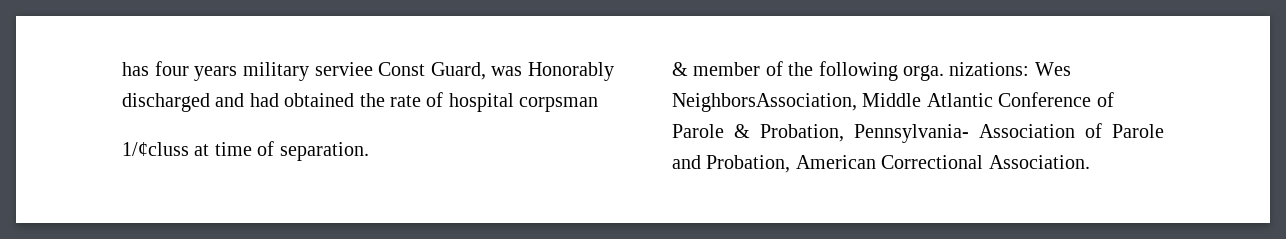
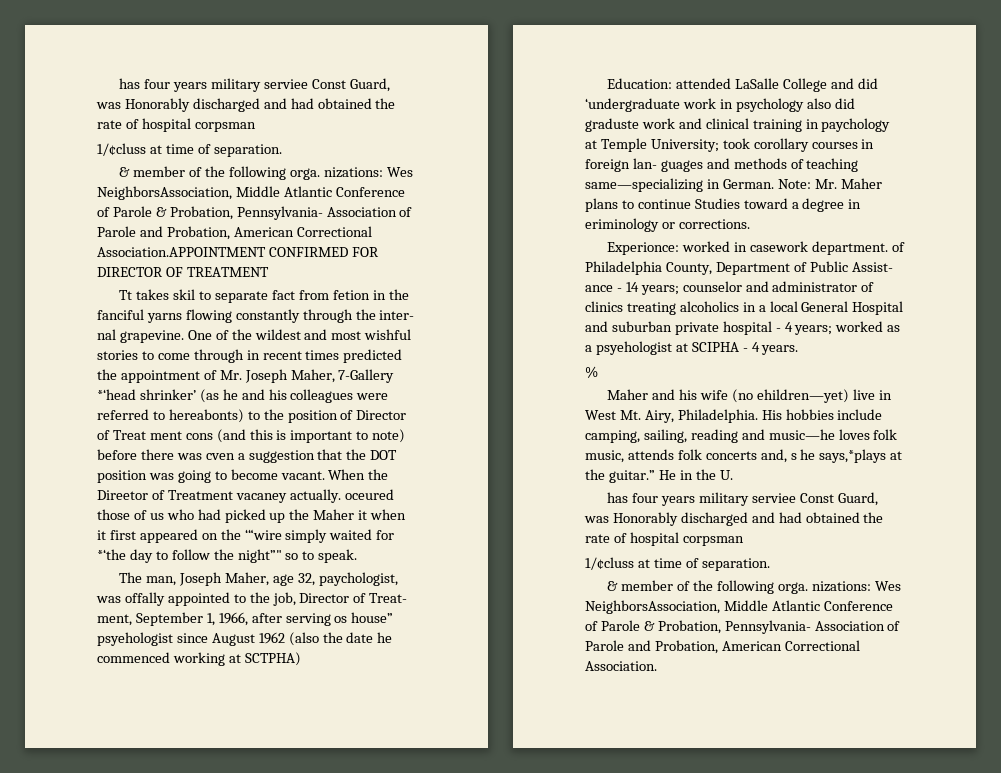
+ & member of the following orga. nizations: Wes NeighborsAssociation, Middle Atlantic Conference of Parole & Probation, Pennsylvania- Association of Parole and Probation, American Correctional Association.APPOINTMENT CONFIRMED FOR DIRECTOR OF TREATMENT
+ Tt takes skil to separate fact from fetion in the fanciful yarns flowing constantly through the inter- nal grapevine. One of the wildest and most wishful stories to come through in recent times predicted the appointment of Mr. Joseph Maher, 7-Gallery *‘head shrinker’ (as he and his colleagues were referred to hereabonts) to the position of Director of Treat ment cons (and this is important to note) before there was cven a suggestion that the DOT position was going to become vacant. When the Direetor of Treatment vacaney actually. oceured those of us who had picked up the Maher it when it first appeared on the ‘“wire simply waited for *‘the day to follow the night”" so to speak.
+ The man, Joseph Maher, age 32, paychologist, was offally appointed to the job, Director of Treat- ment, September 1, 1966, after serving os house” psyehologist since August 1962 (also the date he commenced working at SCTPHA)
+ Education: attended LaSalle College and did ‘undergraduate work in psychology also did graduste work and clinical training in paychology at Temple University; took corollary courses in foreign lan- guages and methods of teaching same—specializing in German. Note: Mr. Maher plans to continue Studies toward a degree in eriminology or corrections.
+ Experionce: worked in casework department. of Philadelphia County, Department of Public Assist- ance - 14 years; counselor and administrator of clinics treating alcoholics in a local General Hospital and suburban private hospital - 4 years; worked as a psyehologist at SCIPHA - 4 years.
+ %
+ Maher and his wife (no ehildren—yet) live in West Mt. Airy, Philadelphia. His hobbies include camping, sailing, reading and music—he loves folk music, attends folk concerts and, s he says,*plays at the guitar.” He in the U.
+ has four years military serviee Const Guard, was Honorably discharged and had obtained the rate of hospital corpsman
+ 1/¢cluss at time of separation.

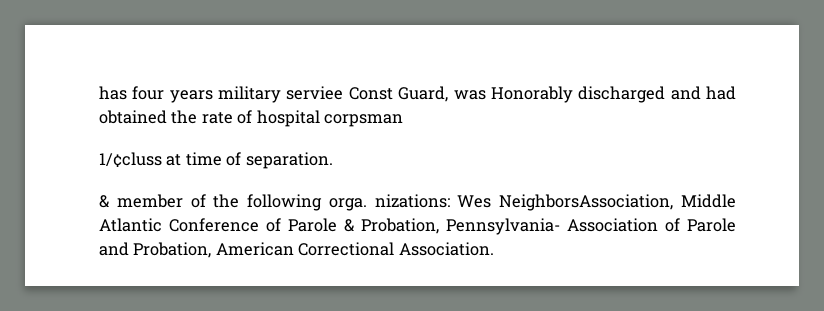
- & member of the following orga. nizations: Wes NeighborsAssociation, Middle Atlantic Conference of Parole & Probation, Pennsylvania- Association of Parole and Probation, American Correctional Association.APPOINTMENT CONFIRMED FOR DIRECTOR OF TREATMENT
- Tt takes skil to separate fact from fetion in the fanciful yarns flowing constantly through the inter- nal grapevine. One of the wildest and most wishful stories to come through in recent times predicted the appointment of Mr. Joseph Maher, 7-Gallery *‘head shrinker’ (as he and his colleagues were referred to hereabonts) to the position of Director of Treat ment cons (and this is important to note) before there was cven a suggestion that the DOT position was going to become vacant. When the Direetor of Treatment vacaney actually. oceured those of us who had picked up the Maher it when it first appeared on the ‘“wire simply waited for *‘the day to follow the night”" so to speak.
- The man, Joseph Maher, age 32, paychologist, was offally appointed to the job, Director of Treat- ment, September 1, 1966, after serving os house” psyehologist since August 1962 (also the date he commenced working at SCTPHA)
- Education: attended LaSalle College and did ‘undergraduate work in psychology also did graduste work and clinical training in paychology at Temple University; took corollary courses in foreign lan- guages and methods of teaching same—specializing in German. Note: Mr. Maher plans to continue Studies toward a degree in eriminology or corrections.
- Experionce: worked in casework department. of Philadelphia County, Department of Public Assist- ance - 14 years; counselor and administrator of clinics treating alcoholics in a local General Hospital and suburban private hospital - 4 years; worked as a psyehologist at SCIPHA - 4 years.
- %
- Maher and his wife (no ehildren—yet) live in West Mt. Airy, Philadelphia. His hobbies include camping, sailing, reading and music—he loves folk music, attends folk concerts and, s he says,*plays at the guitar.” He in the U.
- has four years military serviee Const Guard, was Honorably discharged and had obtained the rate of hospital corpsman
- 1/¢cluss at time of separation.

